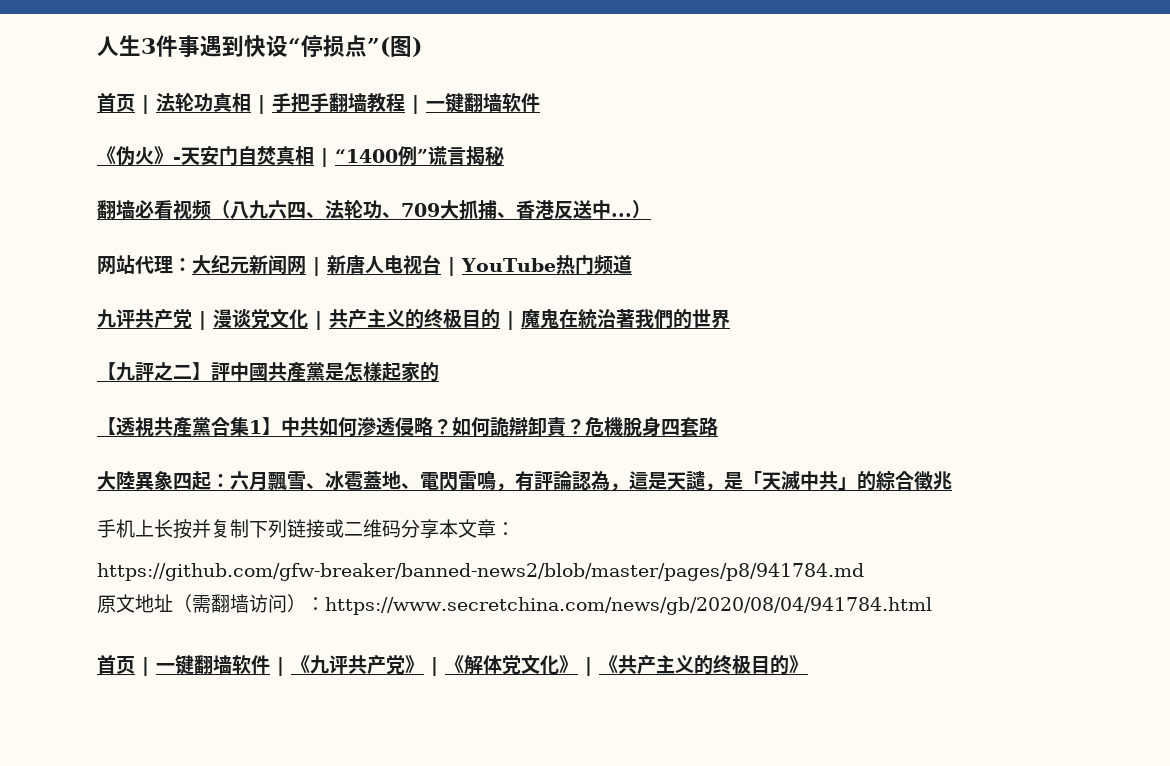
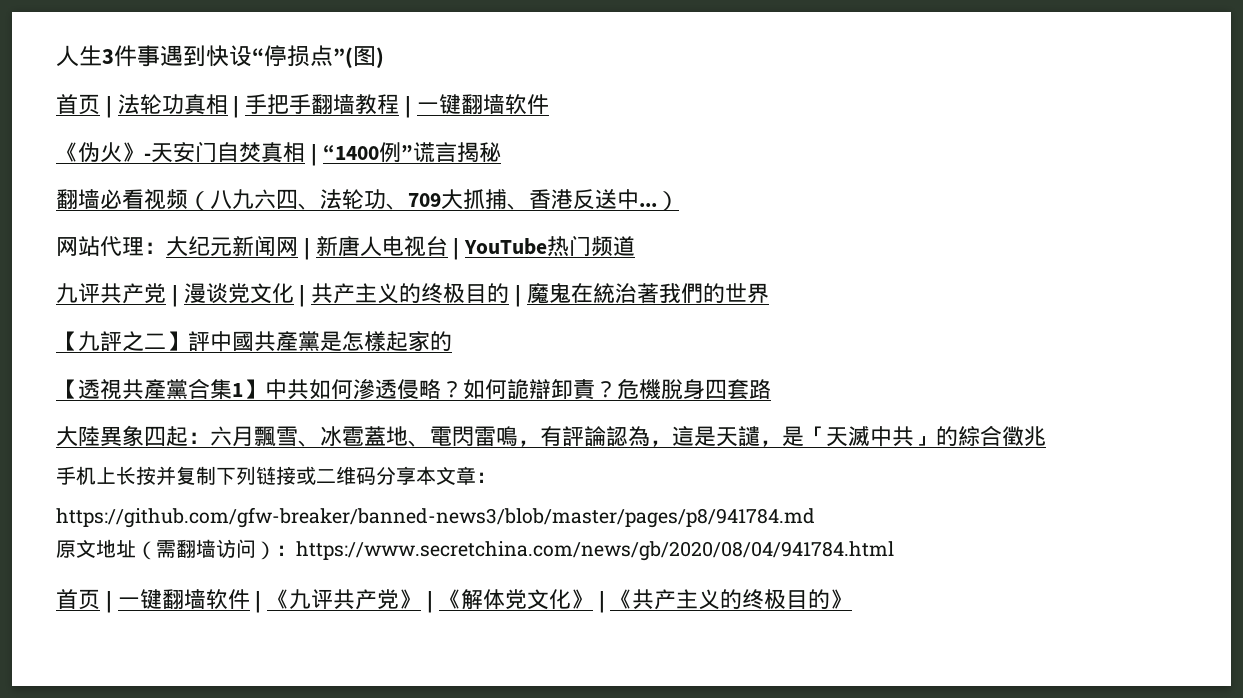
- https://github.com/gfw-breaker/banned-news2/blob/master/pages/p8/941784.md
+ https://github.com/gfw-breaker/banned-news3/blob/master/pages/p8/941784.md

